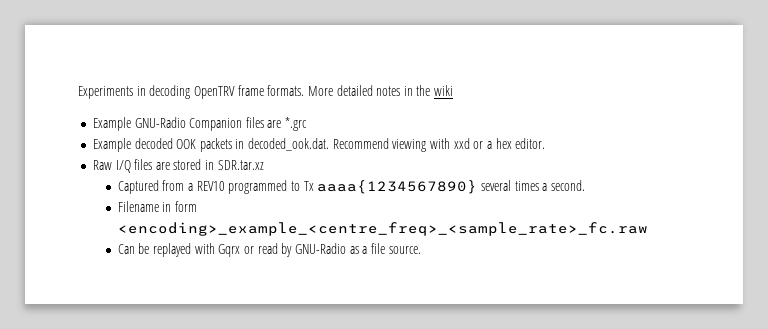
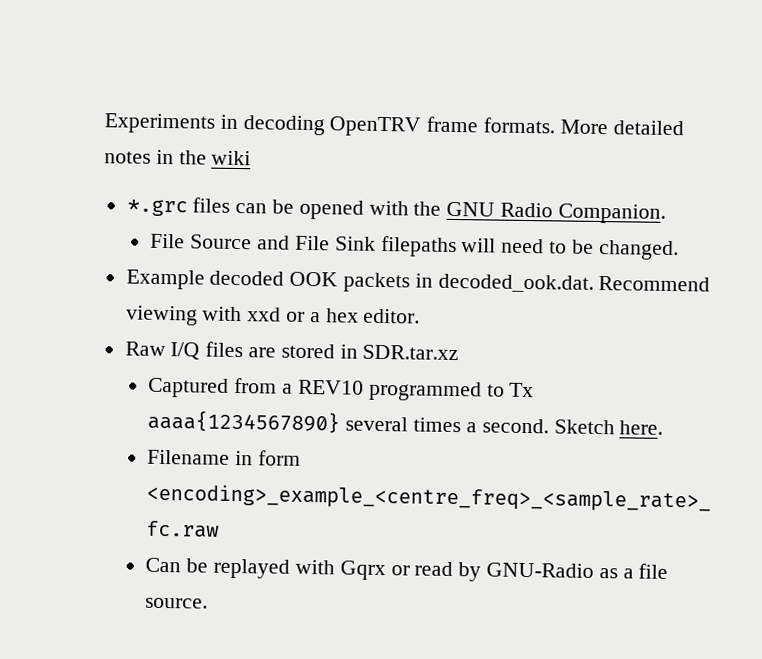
- Example GNU-Radio Companion files are *.grc
+ *.grc files can be opened with the GNU Radio Companion.
+ File Source and File Sink filepaths will need to be changed.
+ Sketch here.

